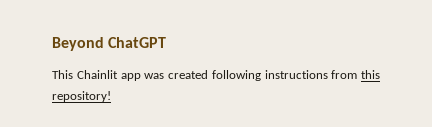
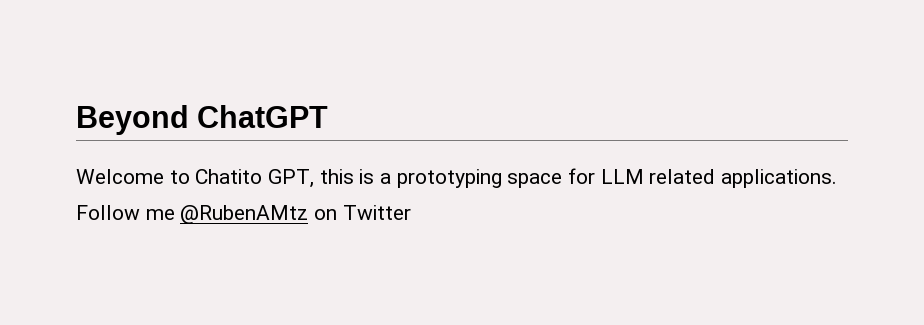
- This Chainlit app was created following instructions from this repository!
+ Welcome to Chatito GPT, this is a prototyping space for LLM related applications. Follow me @RubenAMtz on Twitter

